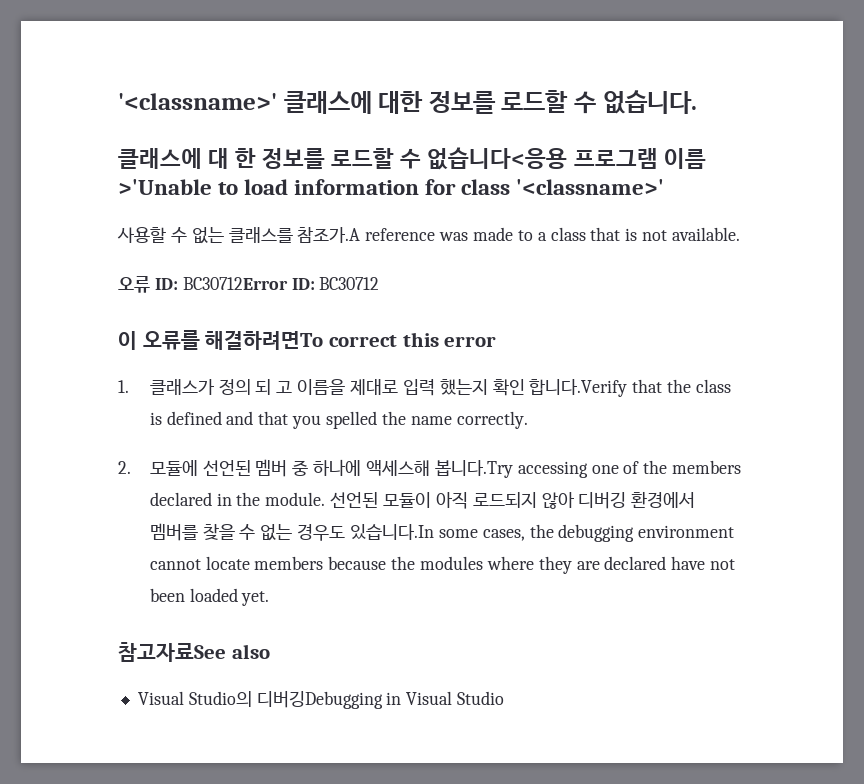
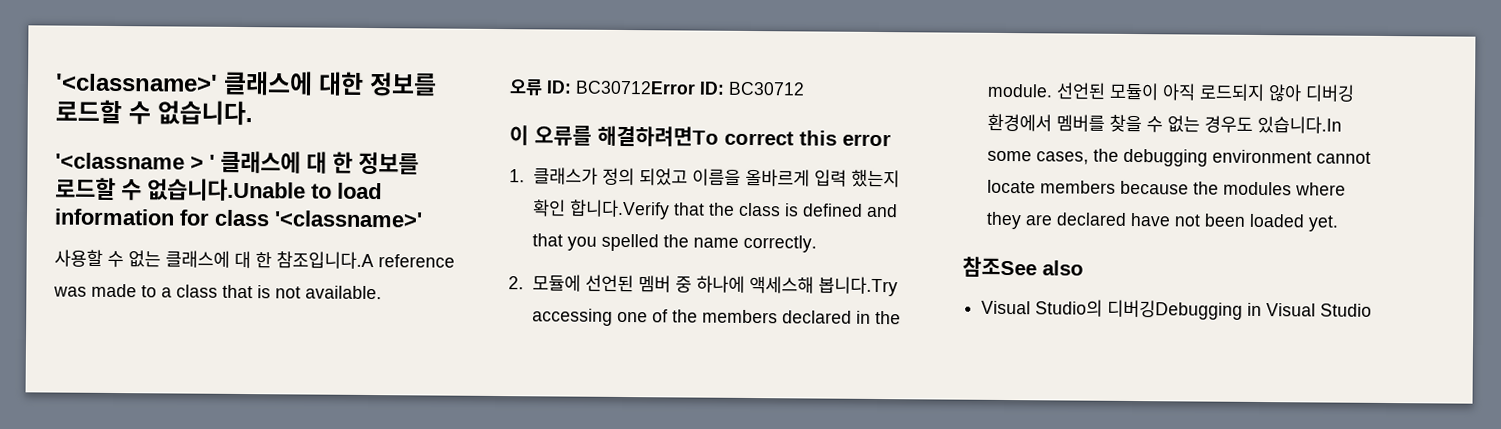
- 클래스에 대 한 정보를 로드할 수 없습니다<응용 프로그램 이름 >'Unable to load information for class '<classname>'
+ '<classname > ' 클래스에 대 한 정보를 로드할 수 없습니다.Unable to load information for class '<classname>'
- 사용할 수 없는 클래스를 참조가.A reference was made to a class that is not available.
+ 사용할 수 없는 클래스에 대 한 참조입니다.A reference was made to a class that is not available.
- 1. 클래스가 정의 되 고 이름을 제대로 입력 했는지 확인 합니다.Verify that the class is defined and that you spelled the name correctly.
+ 1. 클래스가 정의 되었고 이름을 올바르게 입력 했는지 확인 합니다.Verify that the class is defined and that you spelled the name correctly.
- 참고자료See also
+ 참조See also

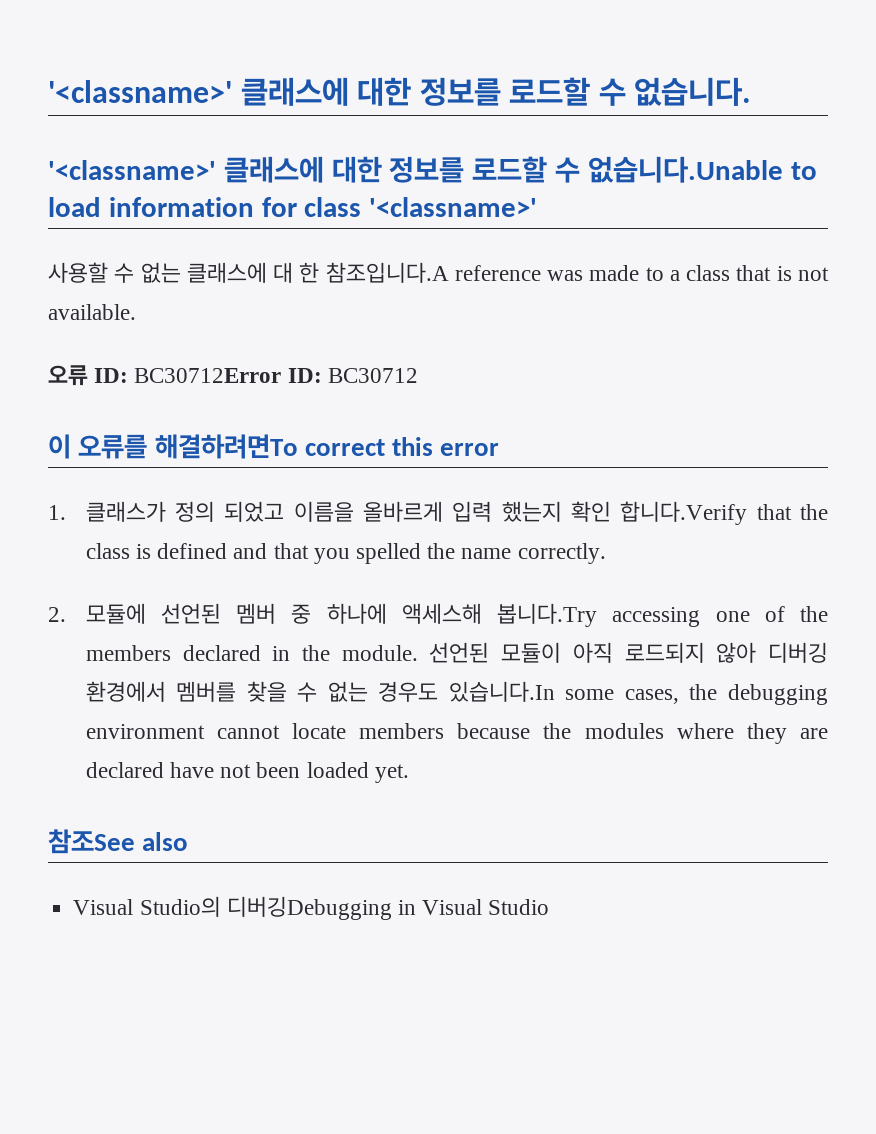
- '<classname > ' 클래스에 대 한 정보를 로드할 수 없습니다.Unable to load information for class '<classname>'
+ '<classname>' 클래스에 대한 정보를 로드할 수 없습니다.Unable to load information for class '<classname>'

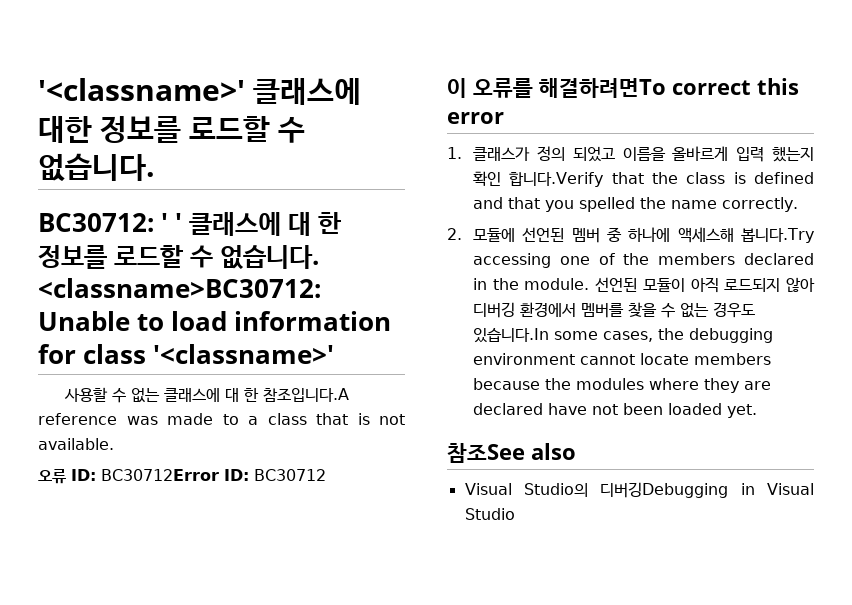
- '<classname>' 클래스에 대한 정보를 로드할 수 없습니다.Unable to load information for class '<classname>'
+ BC30712: ' ' 클래스에 대 한 정보를 로드할 수 없습니다. <classname>BC30712: Unable to load information for class '<classname>'

